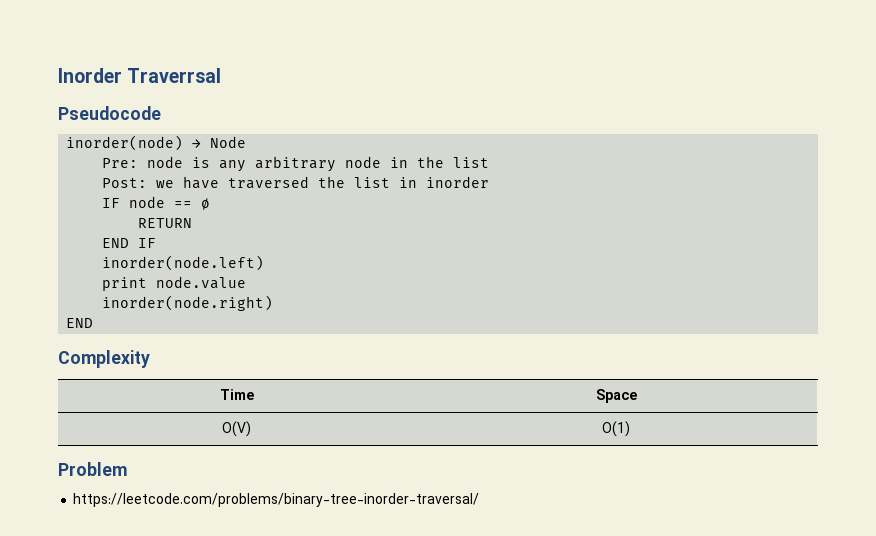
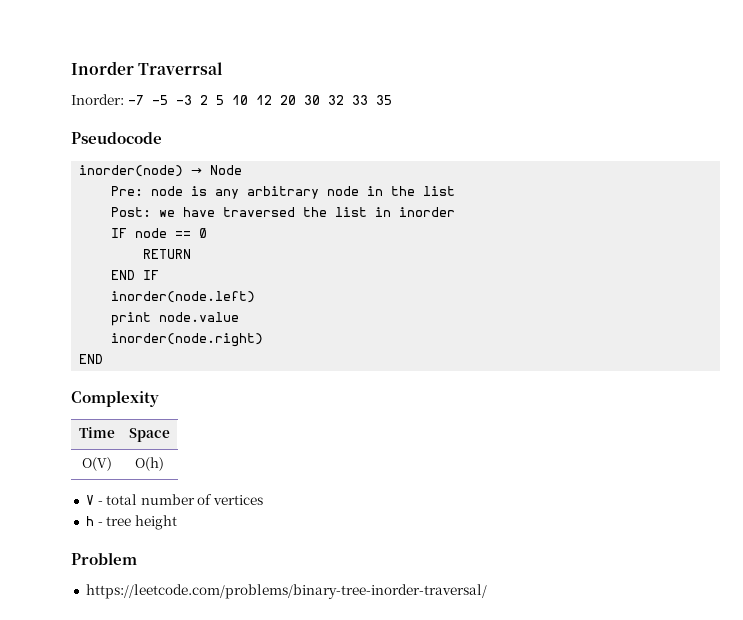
+ Inorder: -7 -5 -3 2 5 10 12 20 30 32 33 35
- IF node == ø
+ IF node == Ø
- O(V) | O(1)
+ O(V) | O(h)
+ V - total number of vertices
+ h - tree height

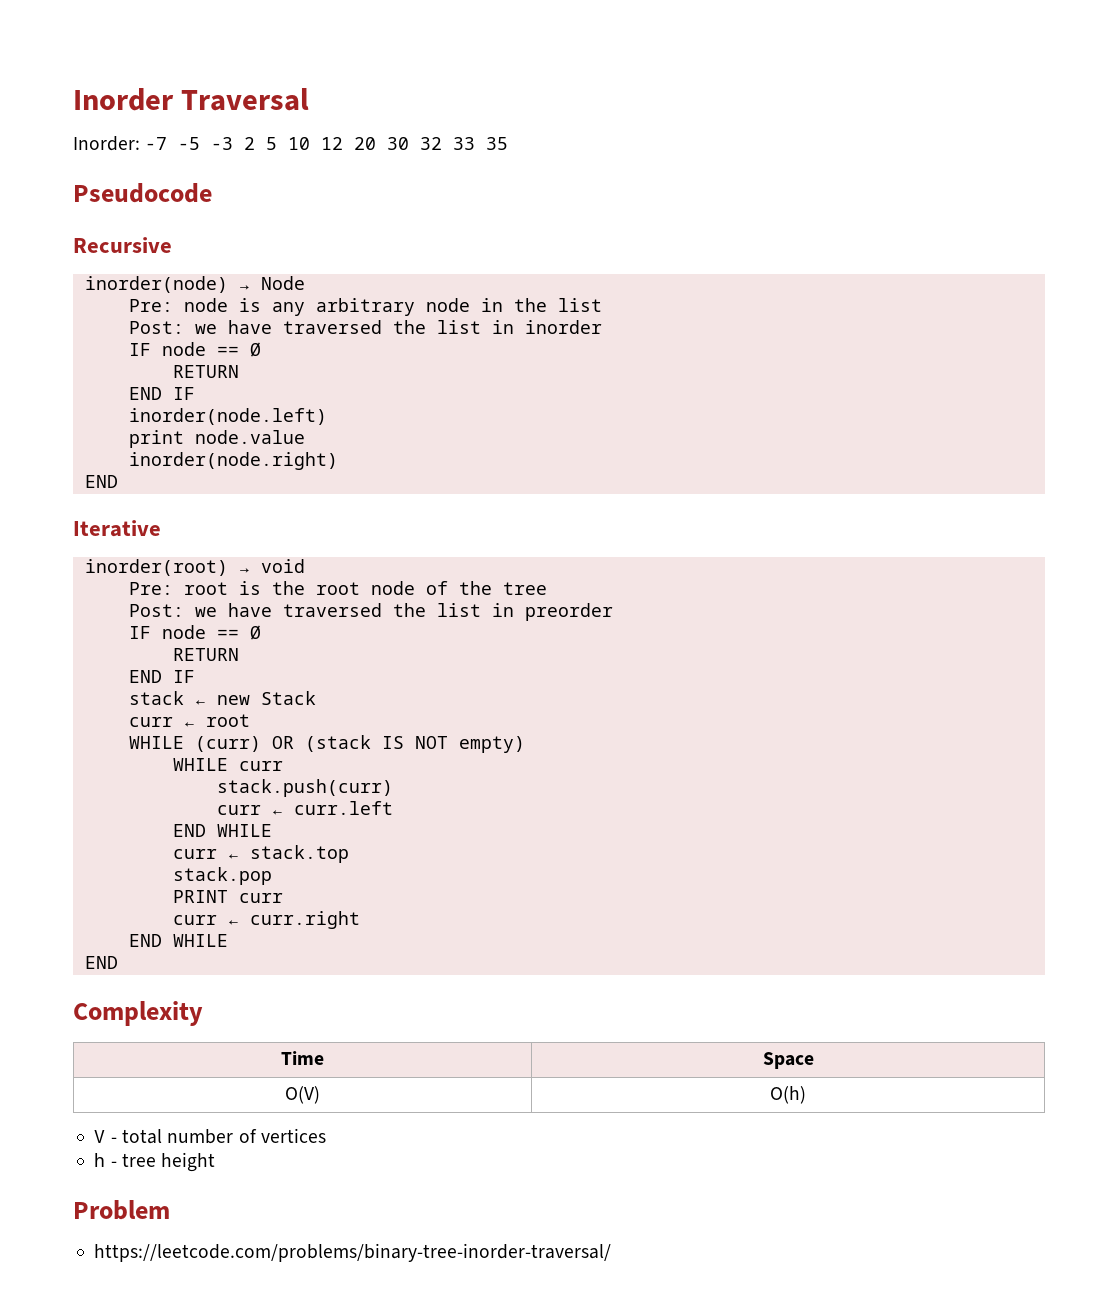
- Inorder Traverrsal
+ Inorder Traversal
+ Recursive
+ Iterative
+ inorder(root) → void
+ Pre: root is the root node of the tree
+ Post: we have traversed the list in preorder
+ IF node == Ø
+ RETURN
+ END IF
+ stack ← new Stack
+ curr ← root
+ WHILE (curr) OR (stack IS NOT empty)
+ WHILE curr
+ stack.push(curr)
+ curr ← curr.left
+ END WHILE
+ curr ← stack.top
+ stack.pop
+ PRINT curr
+ curr ← curr.right
+ END WHILE
+ END

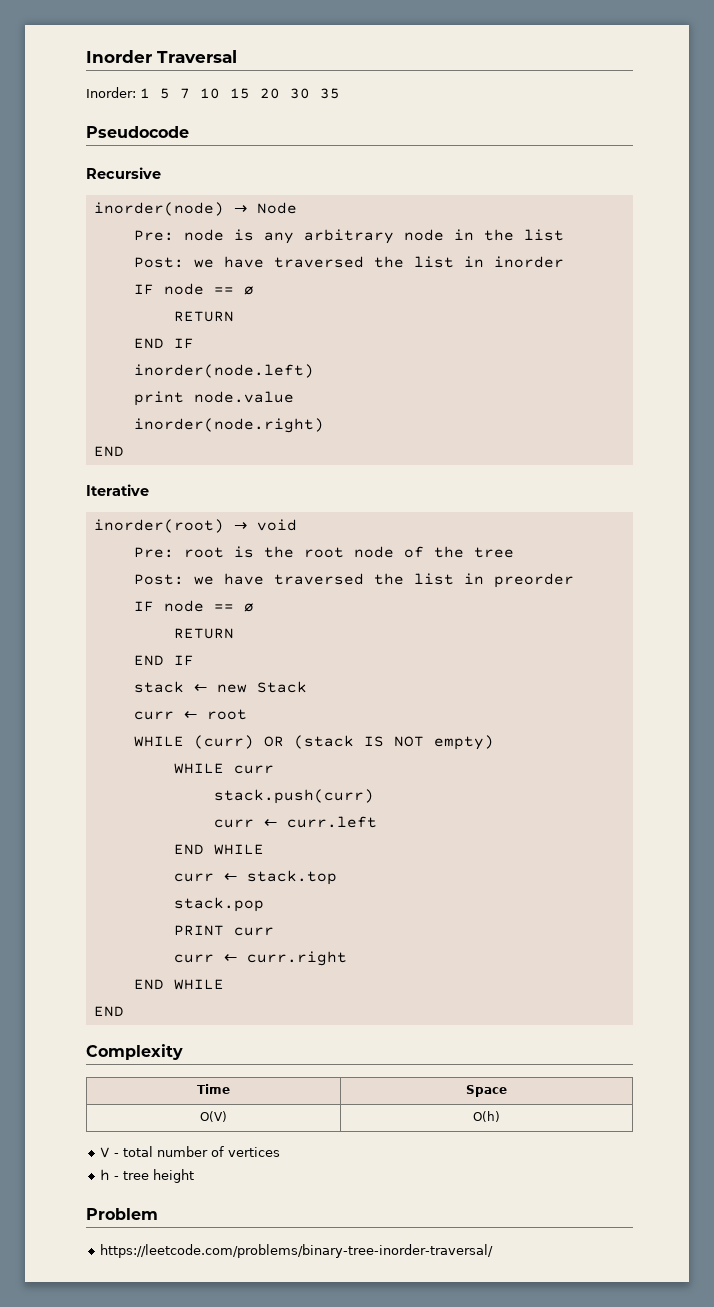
- Inorder: -7 -5 -3 2 5 10 12 20 30 32 33 35
+ Inorder: 1 5 7 10 15 20 30 35
  Post: we have traversed the list in inorder
- IF node == Ø
+ IF node == ø
  Post: we have traversed the list in preorder
- IF node == Ø
+ IF node == ø

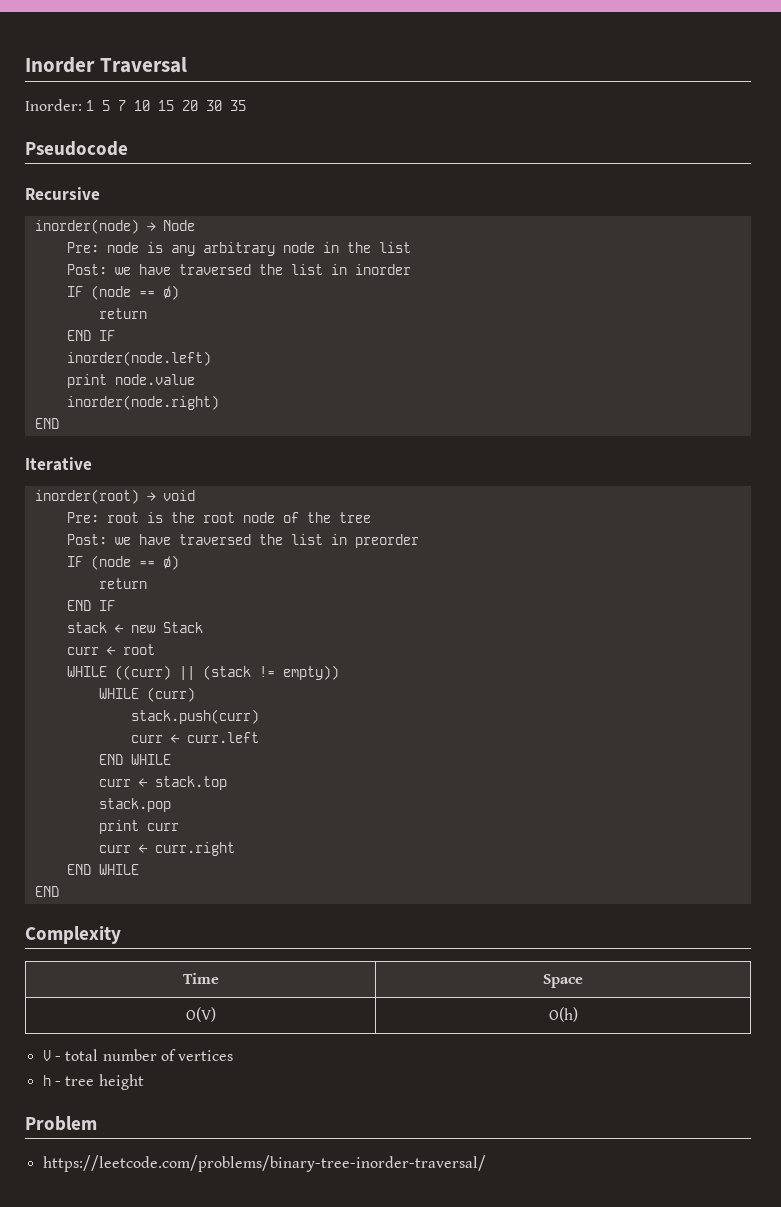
  Post: we have traversed the list in inorder
- IF node == ø
- RETURN
+ IF (node == ø)
+ return
  Post: we have traversed the list in preorder
- IF node == ø
- RETURN
+ IF (node == ø)
+ return
- WHILE (curr) OR (stack IS NOT empty)
- WHILE curr
+ WHILE ((curr) || (stack != empty))
+ WHILE (curr)
- PRINT curr
+ print curr

